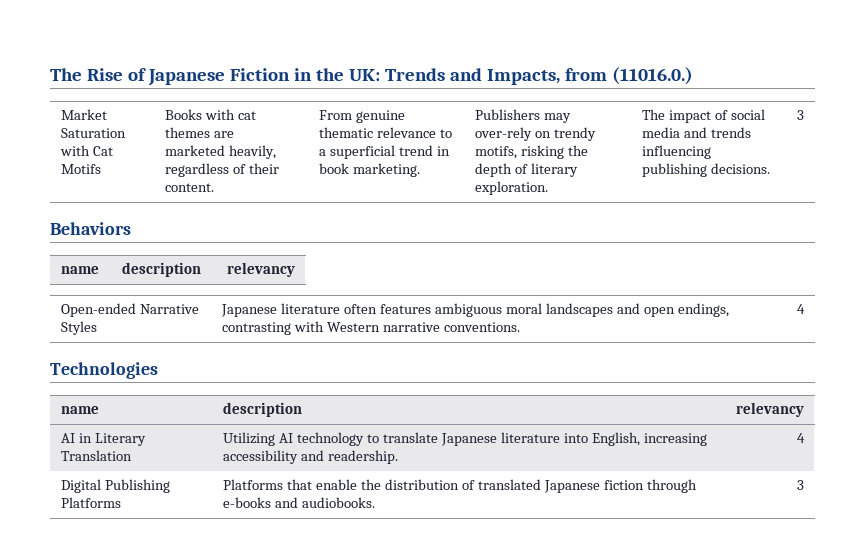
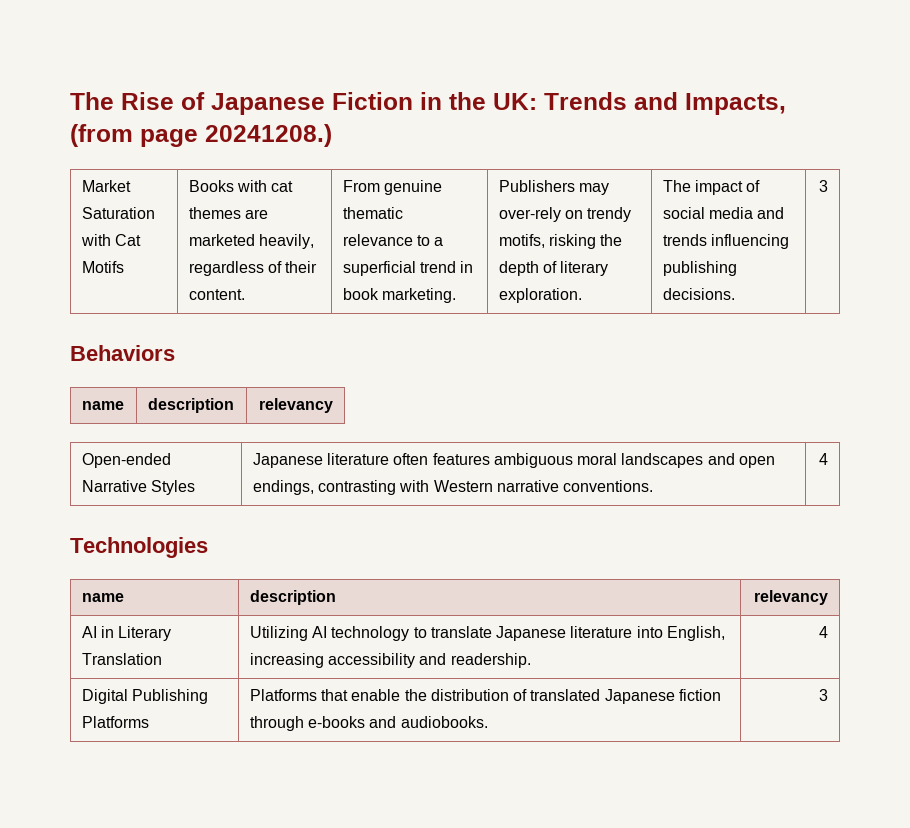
- The Rise of Japanese Fiction in the UK: Trends and Impacts, from (11016.0.)
+ The Rise of Japanese Fiction in the UK: Trends and Impacts, (from page 20241208.)

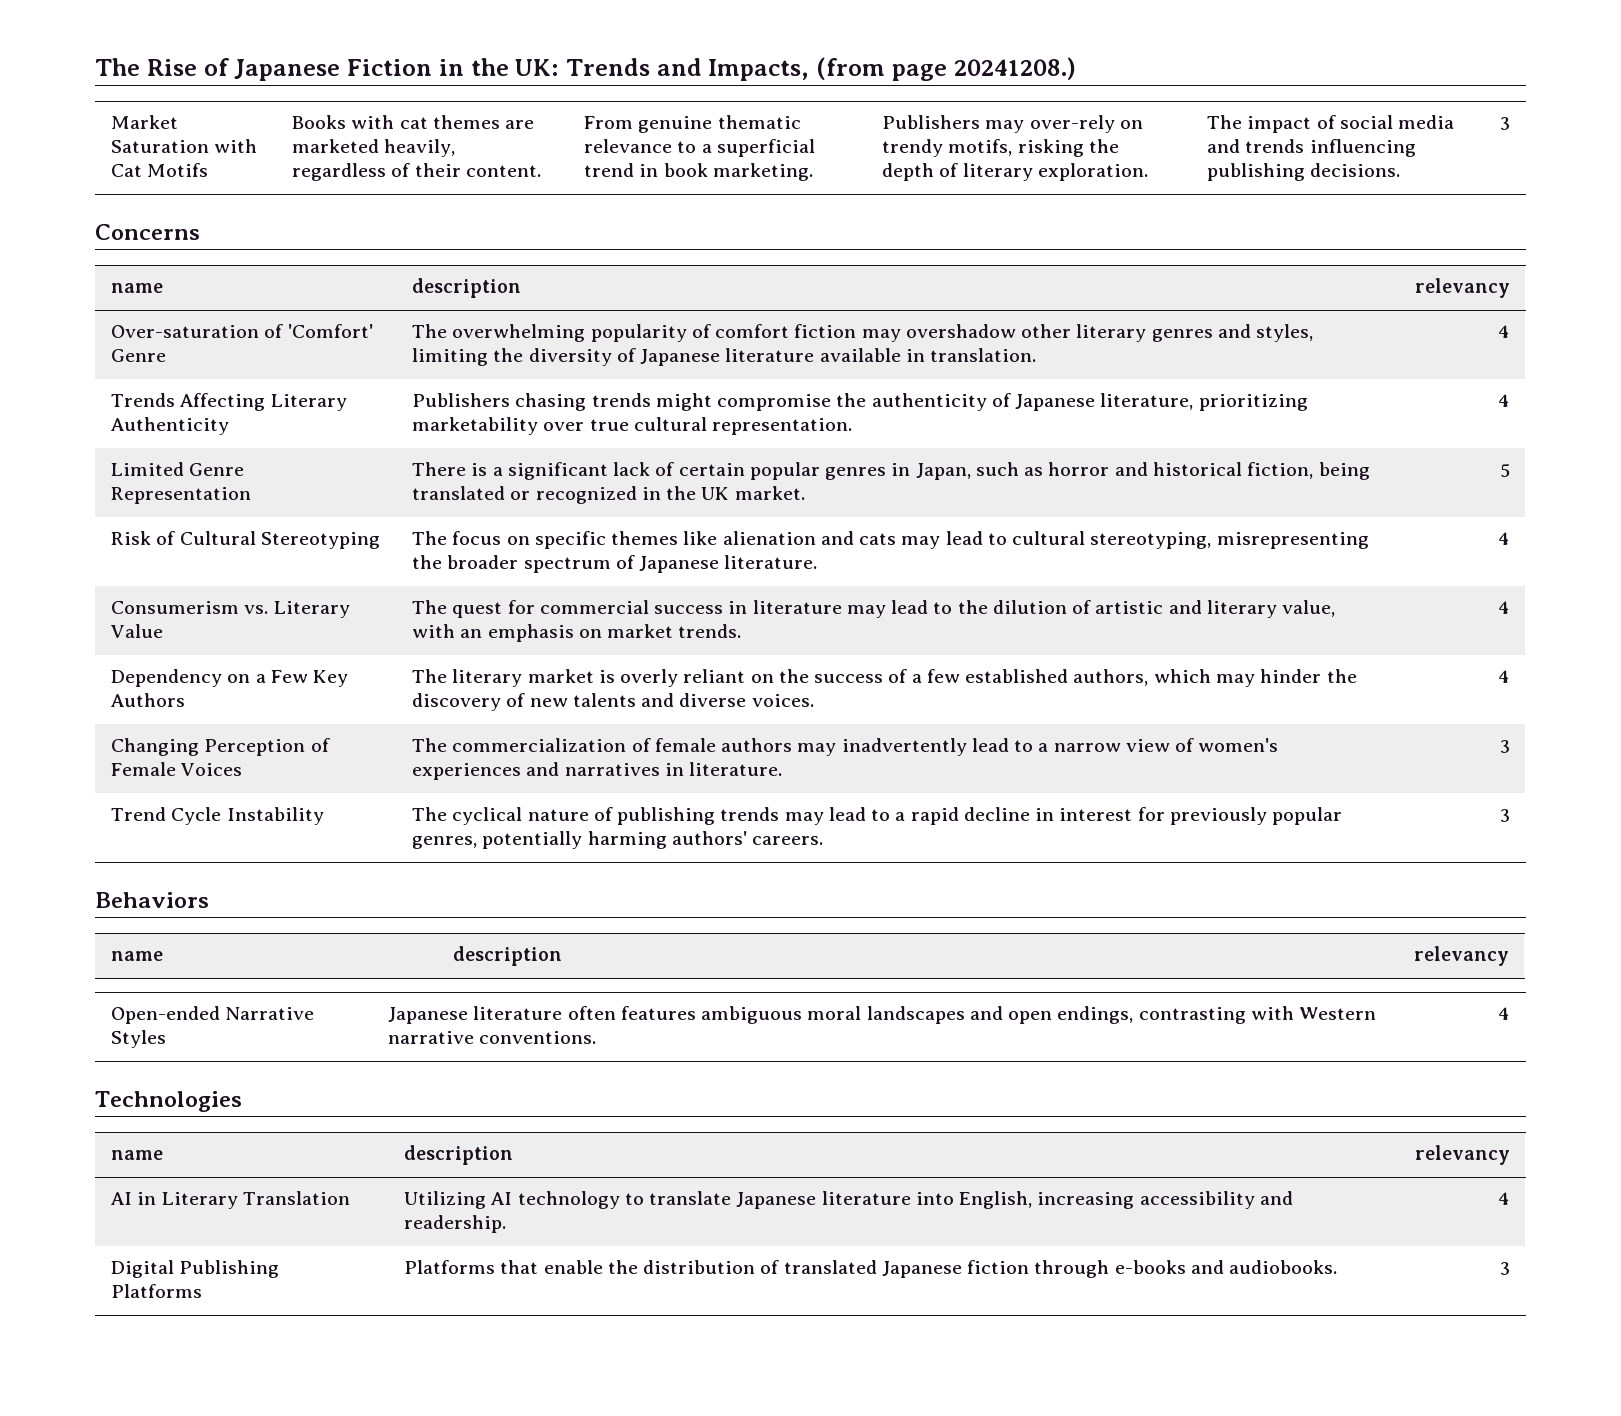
+ Concerns
+ name | description | relevancy
+ Over-saturation of 'Comfort' Genre | The overwhelming popularity of comfort fiction may overshadow other literary genres and styles, limiting the diversity of Japanese literature available in translation. | 4
+ Trends Affecting Literary Authenticity | Publishers chasing trends might compromise the authenticity of Japanese literature, prioritizing marketability over true cultural representation. | 4
+ Limited Genre Representation | There is a significant lack of certain popular genres in Japan, such as horror and historical fiction, being translated or recognized in the UK market. | 5
+ Risk of Cultural Stereotyping | The focus on specific themes like alienation and cats may lead to cultural stereotyping, misrepresenting the broader spectrum of Japanese literature. | 4
+ Consumerism vs. Literary Value | The quest for commercial success in literature may lead to the dilution of artistic and literary value, with an emphasis on market trends. | 4
+ Dependency on a Few Key Authors | The literary market is overly reliant on the success of a few established authors, which may hinder the discovery of new talents and diverse voices. | 4
+ Changing Perception of Female Voices | The commercialization of female authors may inadvertently lead to a narrow view of women's experiences and narratives in literature. | 3
+ Trend Cycle Instability | The cyclical nature of publishing trends may lead to a rapid decline in interest for previously popular genres, potentially harming authors' careers. | 3

